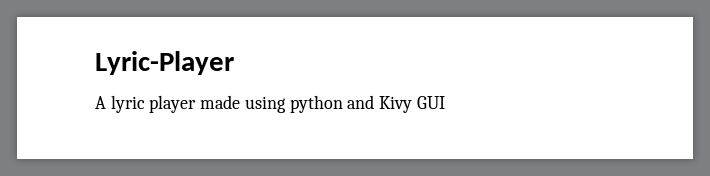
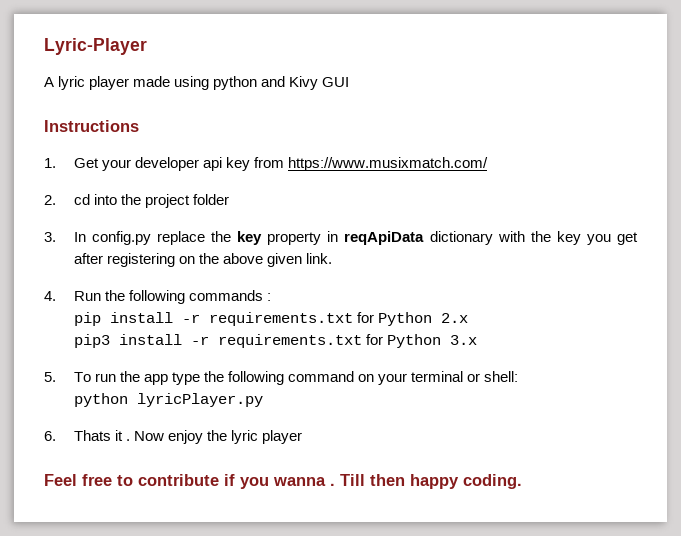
+ Instructions
+ 1. Get your developer api key from https://www.musixmatch.com/
+ 2. cd into the project folder
+ 3. In config.py replace the key property in reqApiData dictionary with the key you get after registering on the above given link.
+ 4. Run the following commands :
+ pip install -r requirements.txt for Python 2.x
+ pip3 install -r requirements.txt for Python 3.x
+ 5. To run the app type the following command on your terminal or shell:
+ python lyricPlayer.py
+ 6. Thats it . Now enjoy the lyric player
+ Feel free to contribute if you wanna . Till then happy coding.

